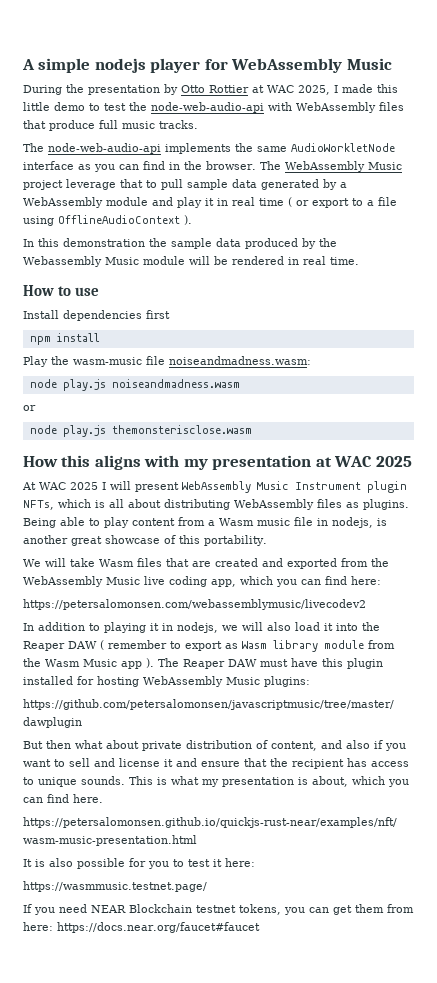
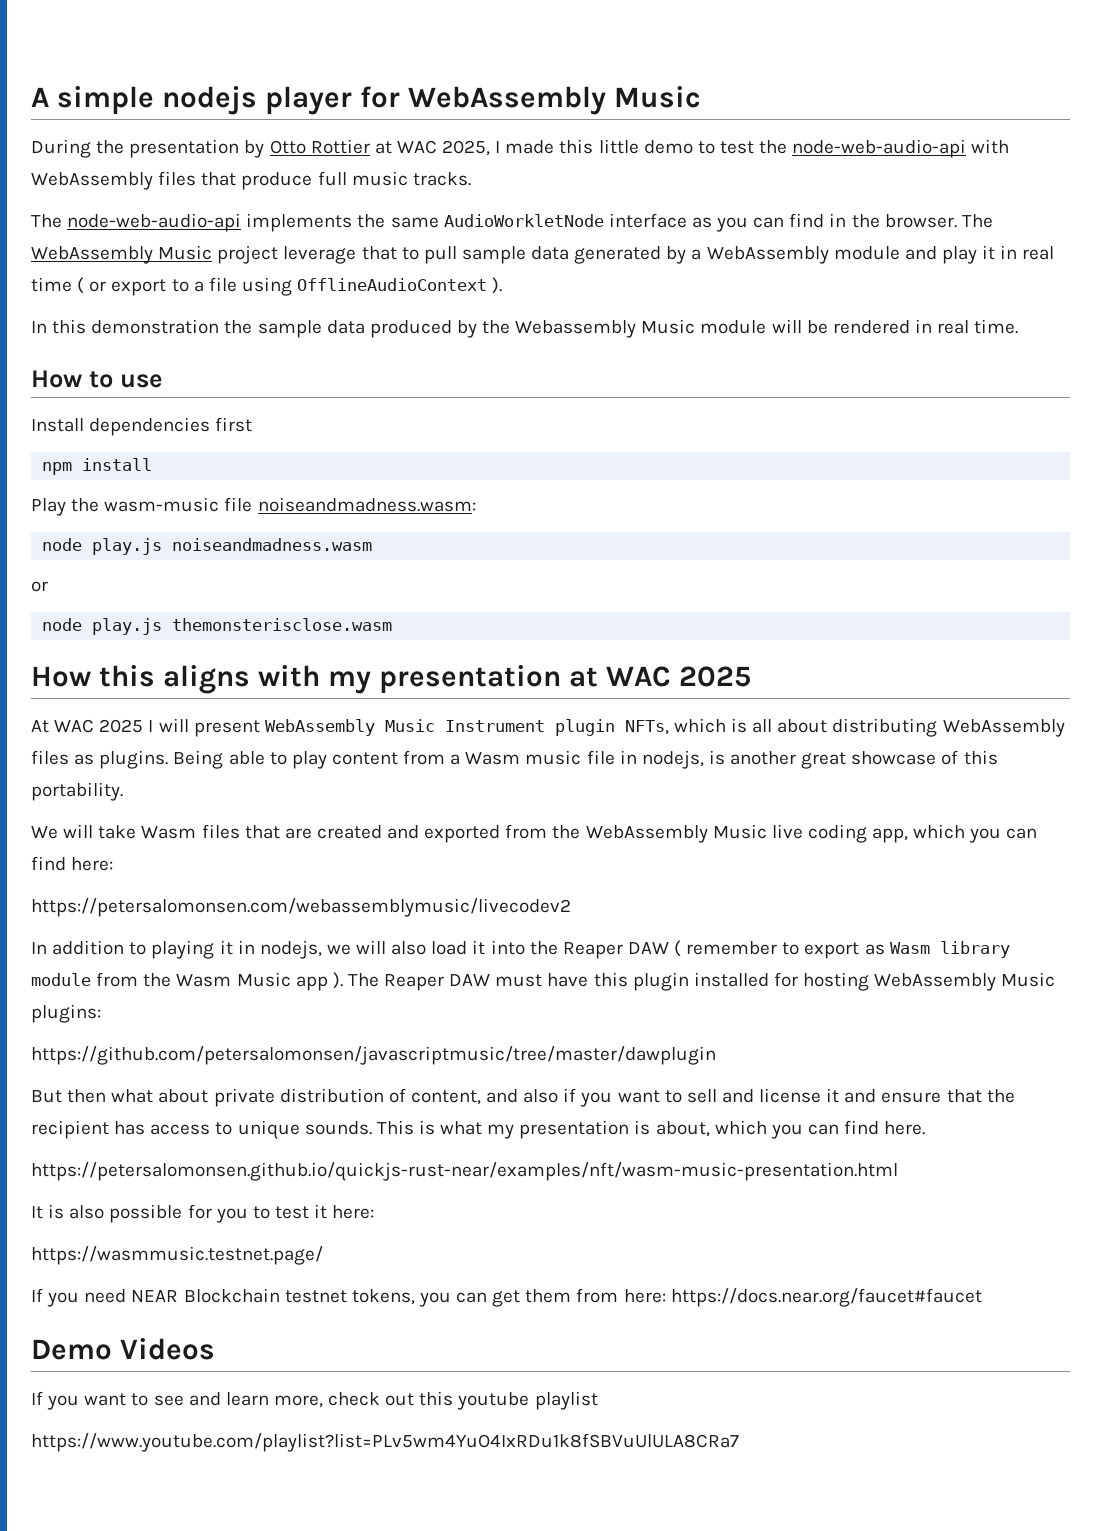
+ Demo Videos
+ If you want to see and learn more, check out this youtube playlist
+ https://www.youtube.com/playlist?list=PLv5wm4YuO4IxRDu1k8fSBVuUlULA8CRa7

